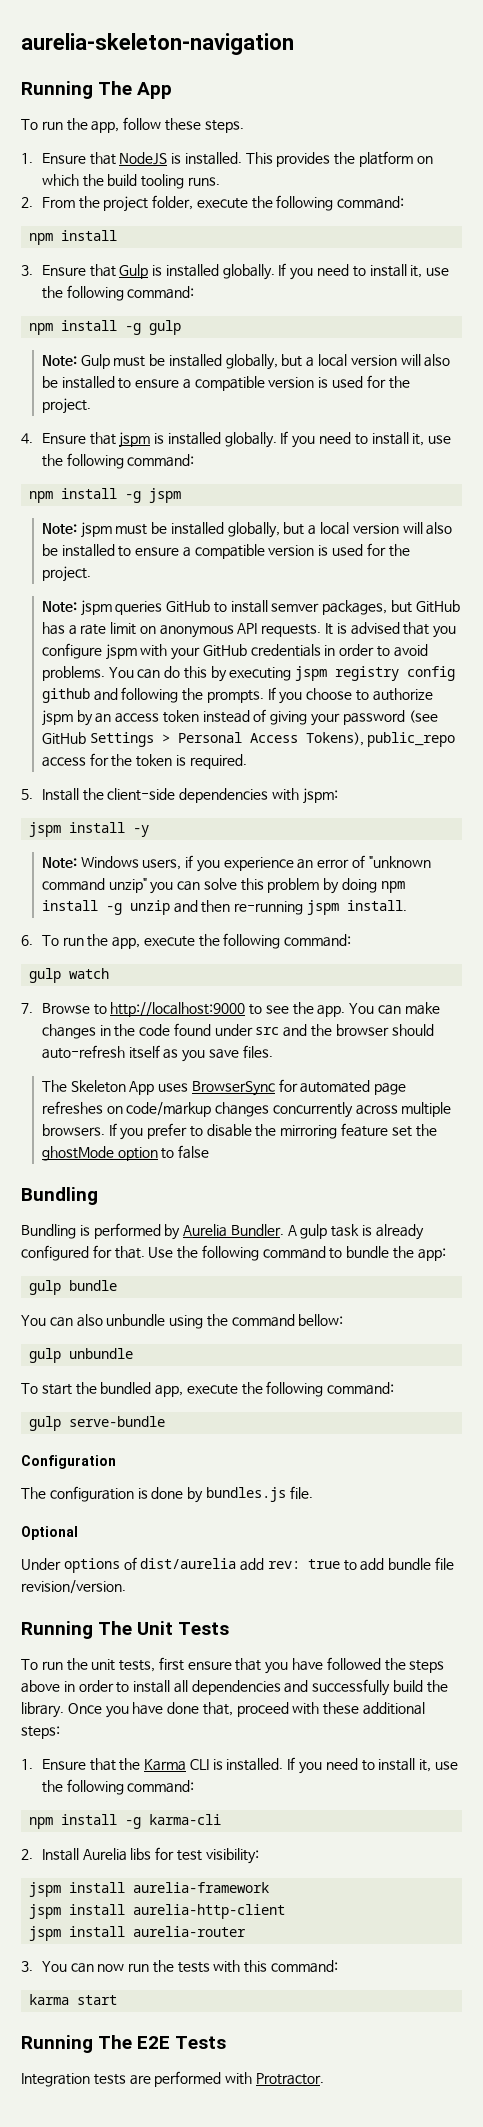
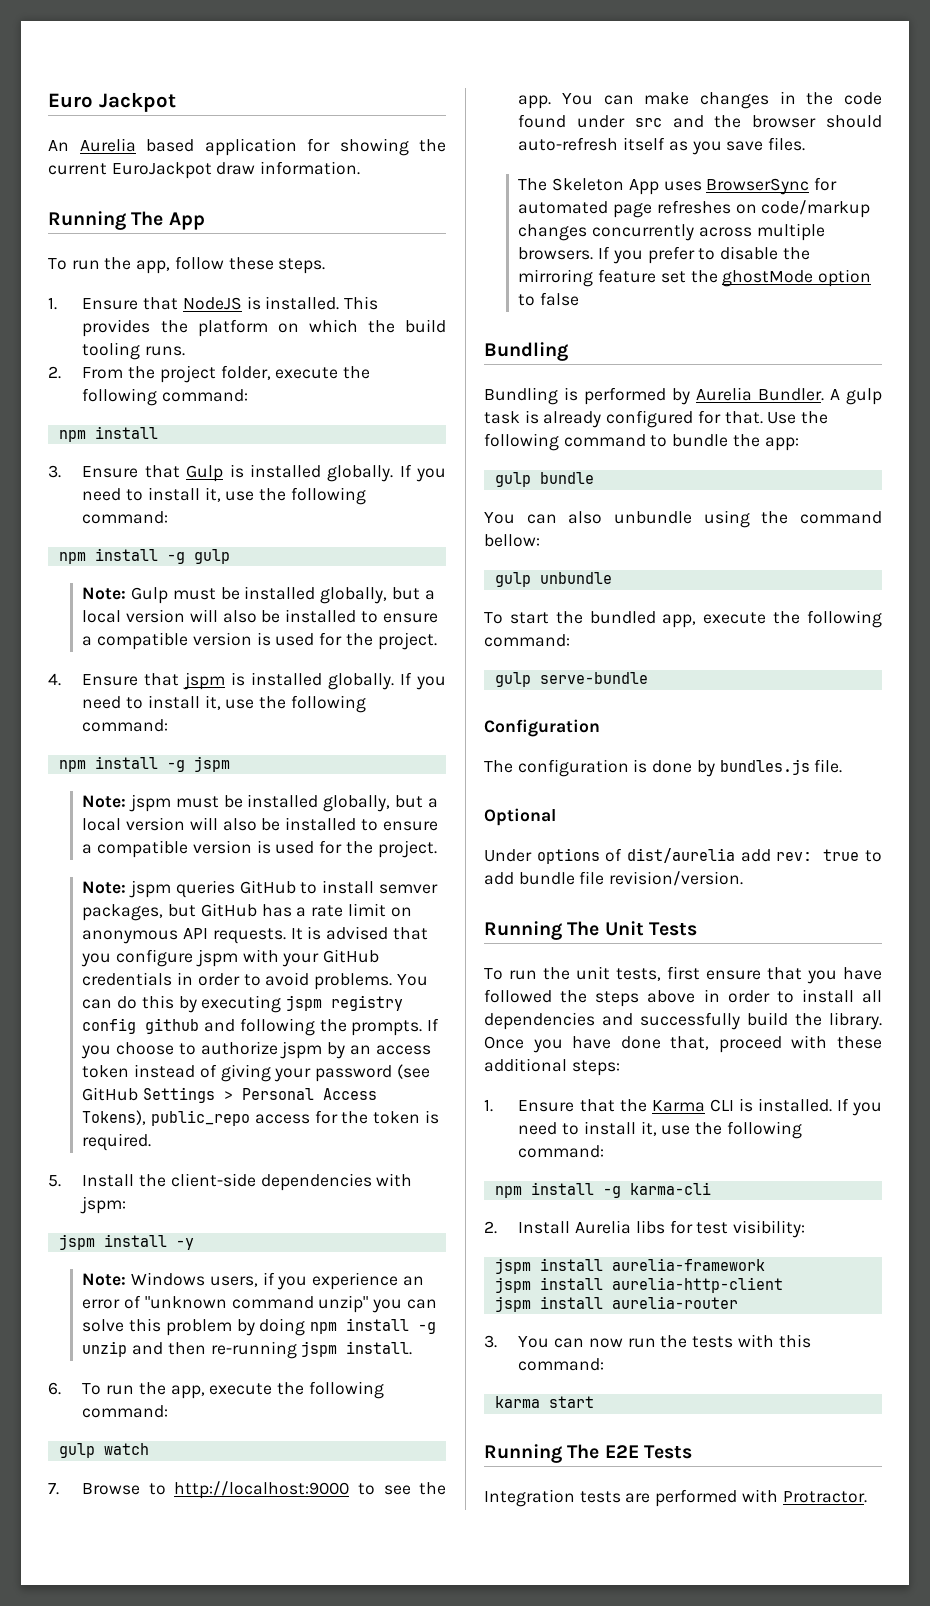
- aurelia-skeleton-navigation
+ Euro Jackpot
+ An Aurelia based application for showing the current EuroJackpot draw information.

